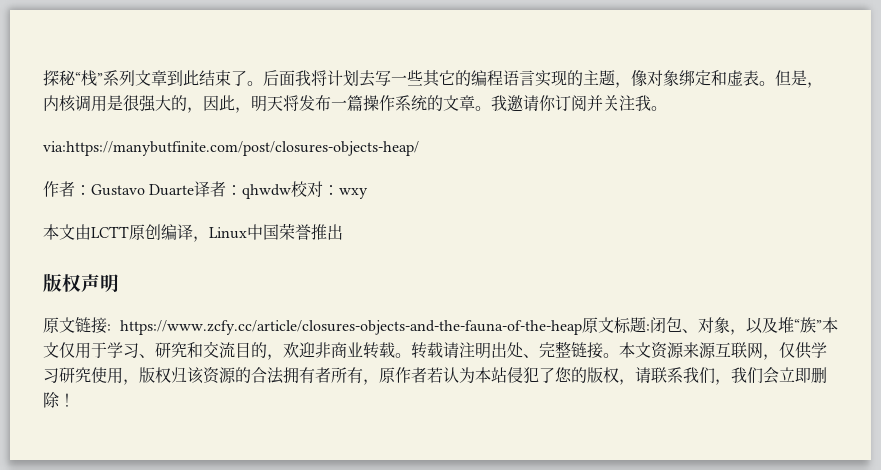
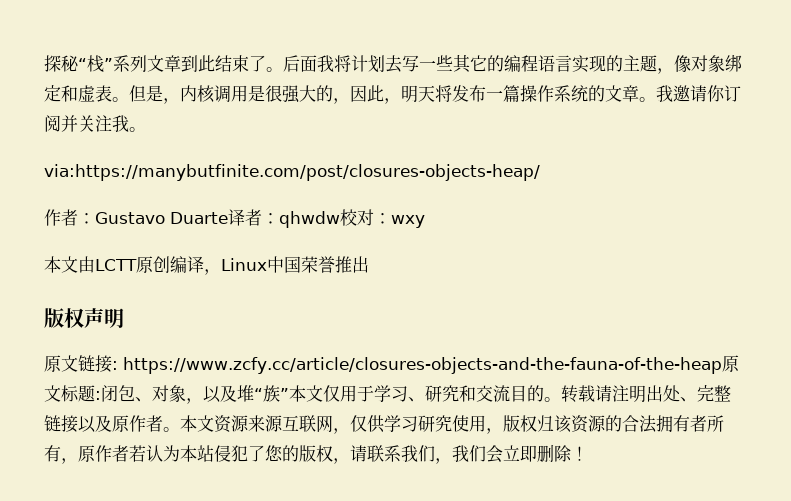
- 原文链接: https://www.zcfy.cc/article/closures-objects-and-the-fauna-of-the-heap原文标题:闭包、对象，以及堆“族”本文仅用于学习、研究和交流目的，欢迎非商业转载。
+ 原文链接: https://www.zcfy.cc/article/closures-objects-and-the-fauna-of-the-heap原文标题:闭包、对象，以及堆“族”本文仅用于学习、研究和交流目的。
- 转载请注明出处、完整链接。
+ 转载请注明出处、完整链接以及原作者。

